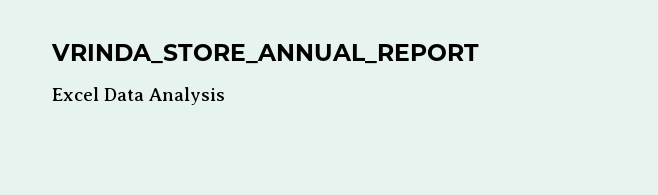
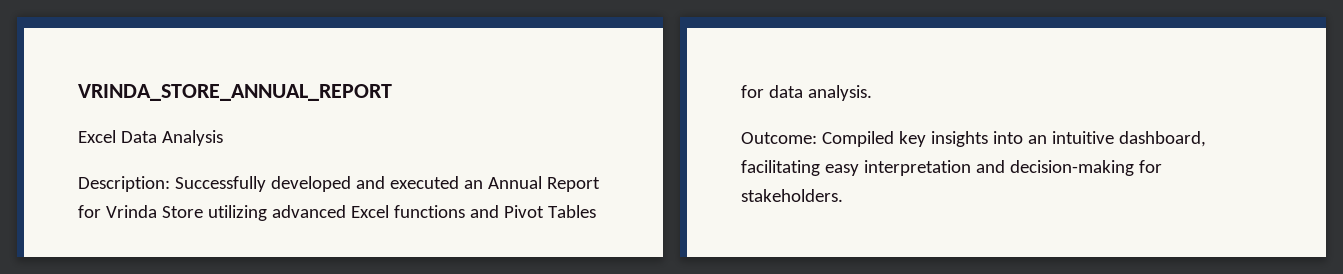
+ Description: Successfully developed and executed an Annual Report for Vrinda Store utilizing advanced Excel functions and Pivot Tables for data analysis.
+ Outcome: Compiled key insights into an intuitive dashboard, facilitating easy interpretation and decision-making for stakeholders.

